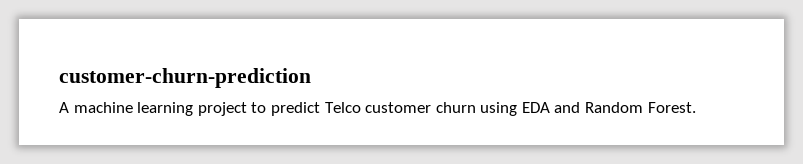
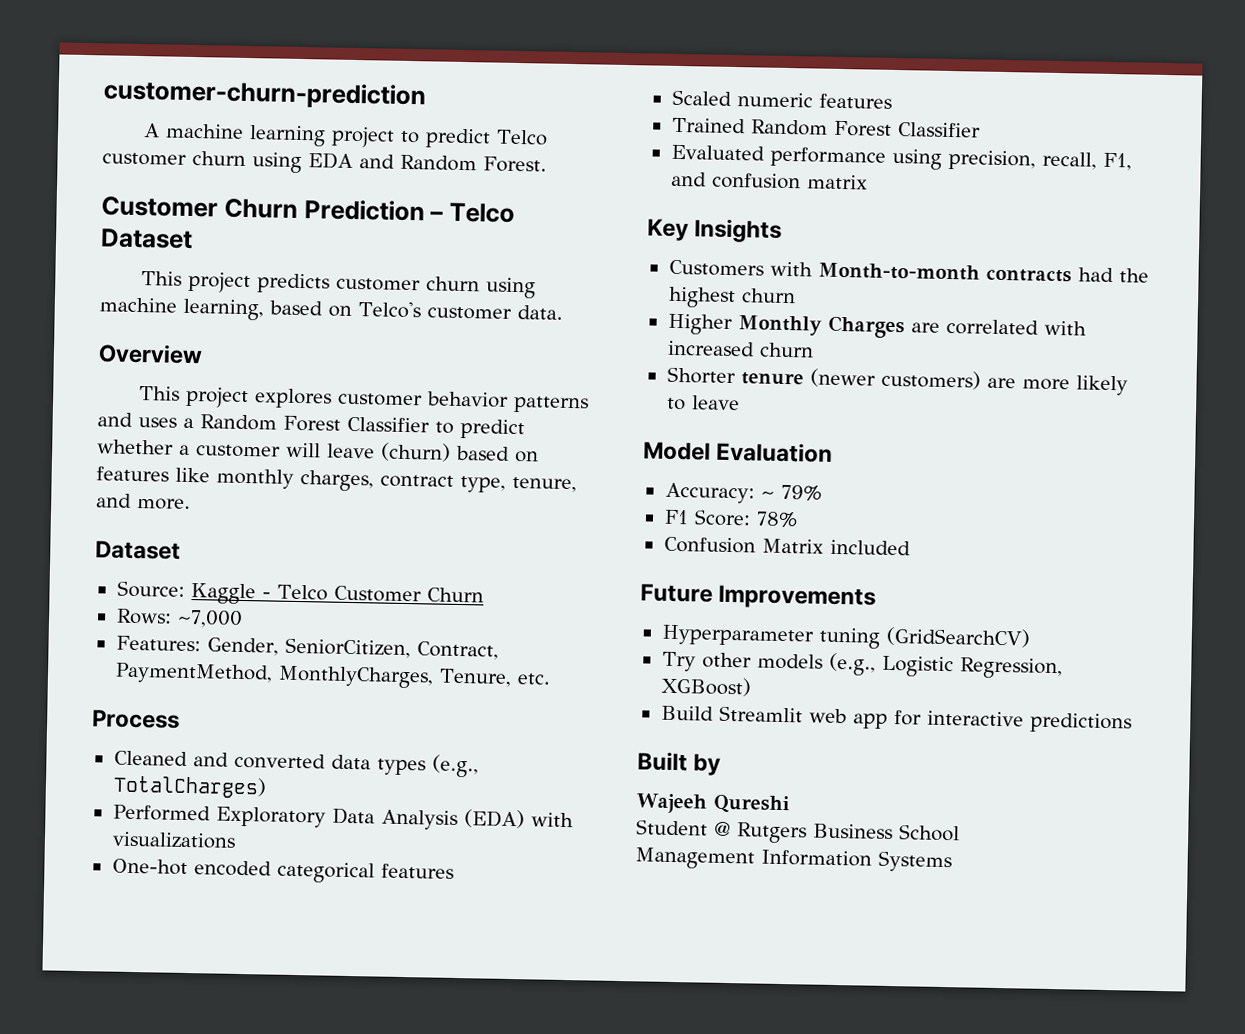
+ Customer Churn Prediction – Telco Dataset
+ This project predicts customer churn using machine learning, based on Telco's customer data.
+ Overview
+ This project explores customer behavior patterns and uses a Random Forest Classifier to predict whether a customer will leave (churn) based on features like monthly charges, contract type, tenure, and more.
+ Dataset
+ Source: Kaggle - Telco Customer Churn
+ Rows: ~7,000
+ Features: Gender, SeniorCitizen, Contract, PaymentMethod, MonthlyCharges, Tenure, etc.
+ Process
+ Cleaned and converted data types (e.g., TotalCharges)
+ Performed Exploratory Data Analysis (EDA) with visualizations
+ One-hot encoded categorical features
+ Scaled numeric features
+ Trained Random Forest Classifier
+ Evaluated performance using precision, recall, F1, and confusion matrix
+ Key Insights
+ Customers with Month-to-month contracts had the highest churn
+ Higher Monthly Charges are correlated with increased churn
+ Shorter tenure (newer customers) are more likely to leave
+ Model Evaluation
+ Accuracy: ~ 79%
+ F1 Score: 78%
+ Confusion Matrix included
+ Future Improvements
+ Hyperparameter tuning (GridSearchCV)
+ Try other models (e.g., Logistic Regression, XGBoost)
+ Build Streamlit web app for interactive predictions
+ Built by
+ Wajeeh Qureshi
+ Student @ Rutgers Business School
+ Management Information Systems

